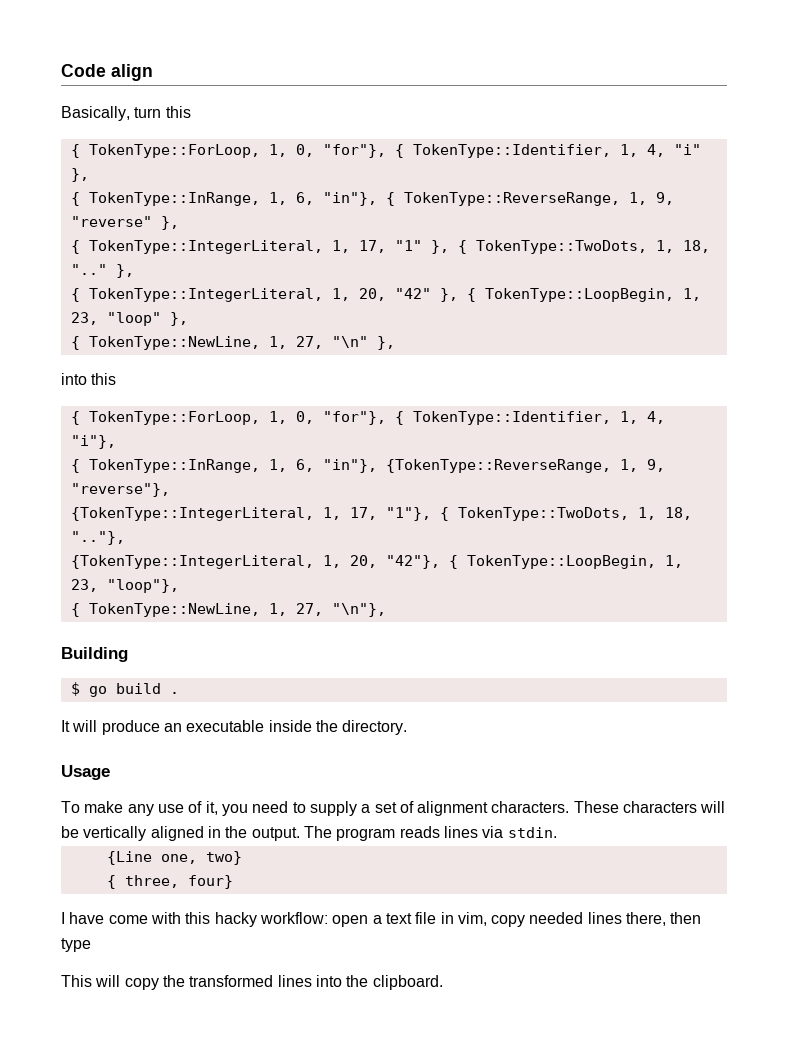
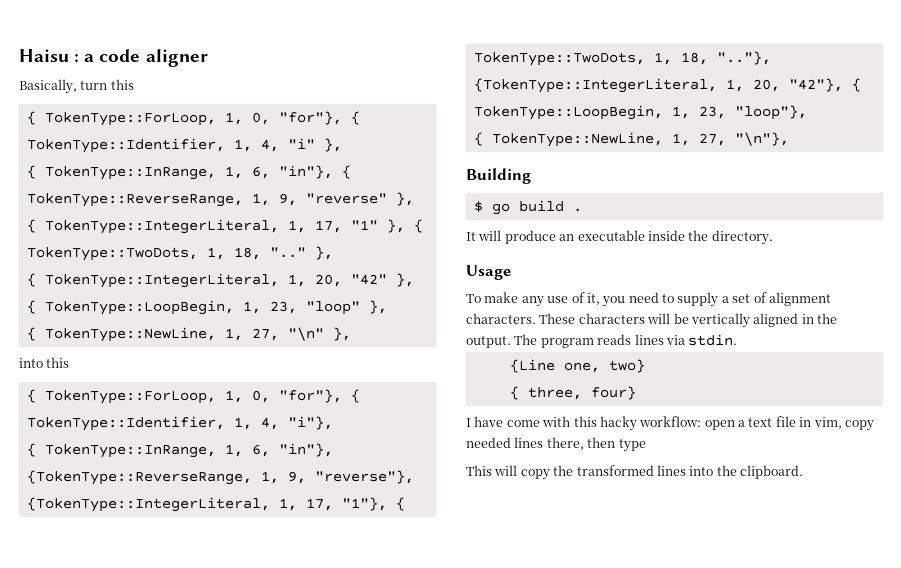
- Code align
+ Haisu : a code aligner

